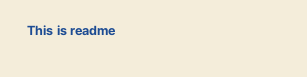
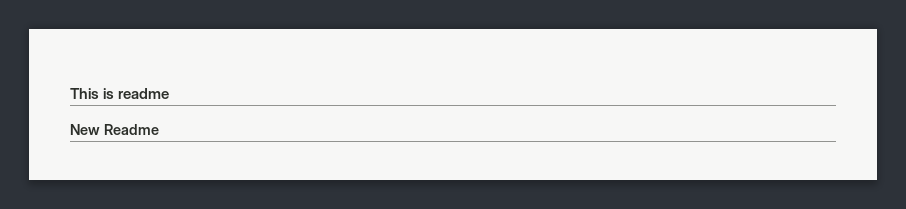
+ New Readme

